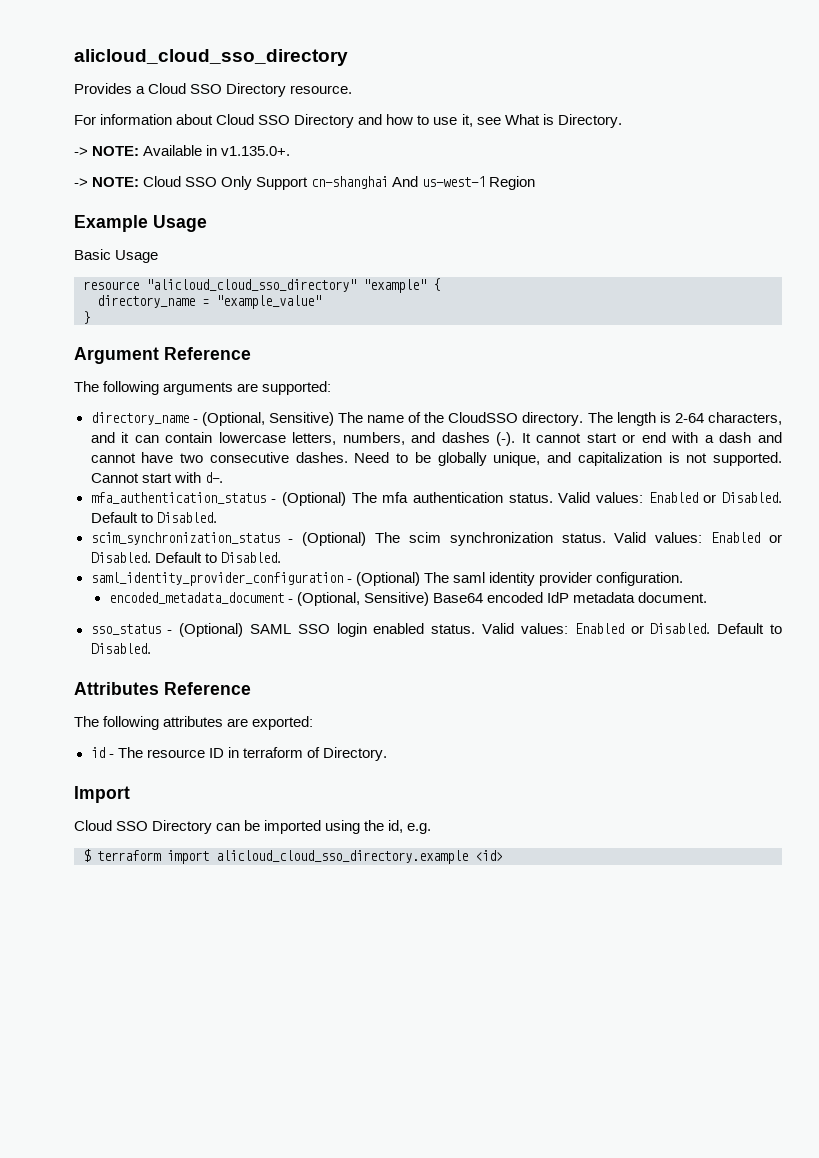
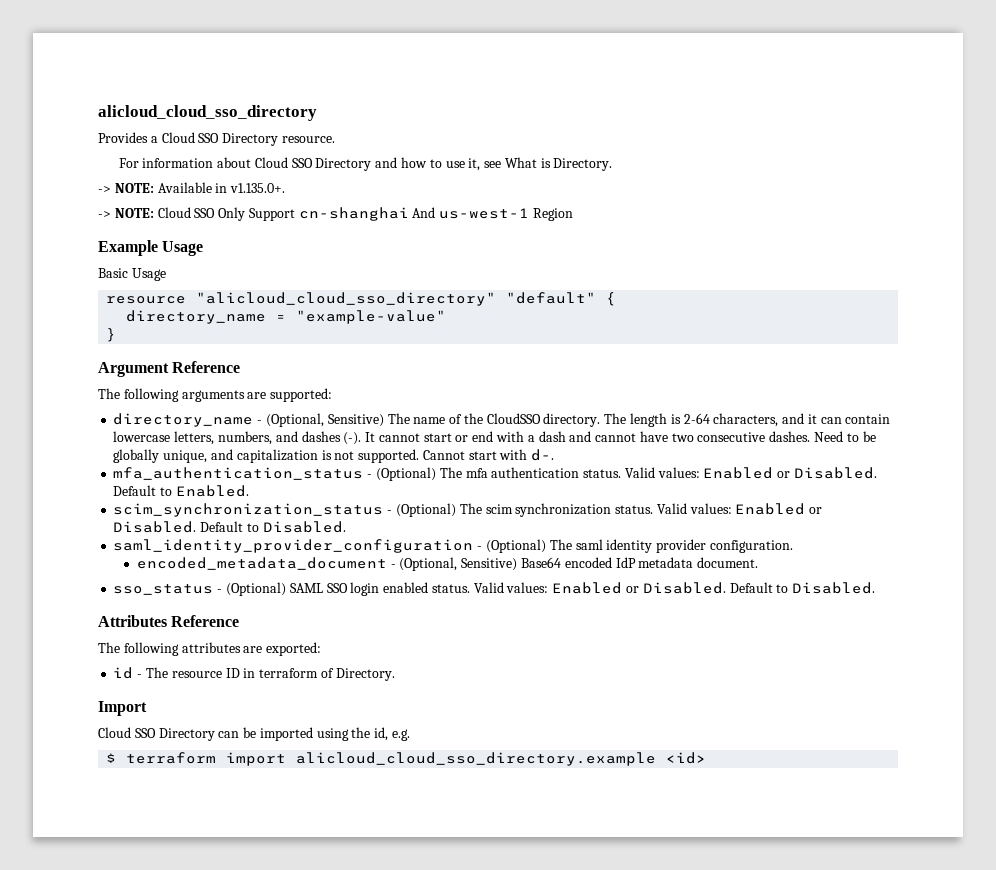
- resource "alicloud_cloud_sso_directory" "example" {
+ resource "alicloud_cloud_sso_directory" "default" {
- directory_name = "example_value"
+ directory_name = "example-value"
- mfa_authentication_status - (Optional) The mfa authentication status. Valid values: Enabled or Disabled. Default to Disabled.
+ mfa_authentication_status - (Optional) The mfa authentication status. Valid values: Enabled or Disabled. Default to Enabled.

